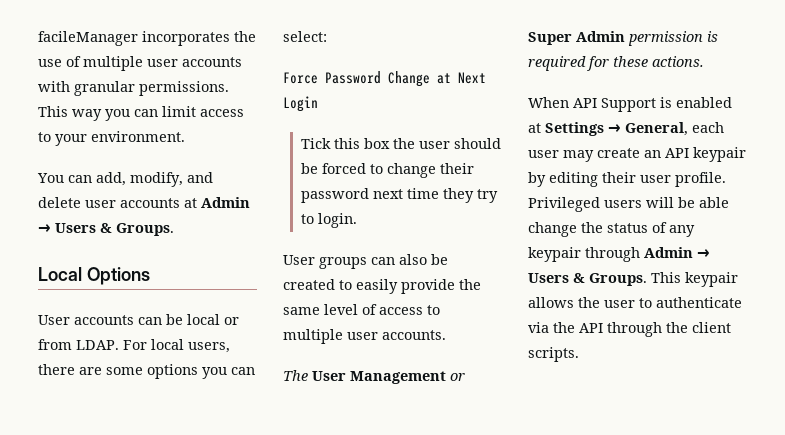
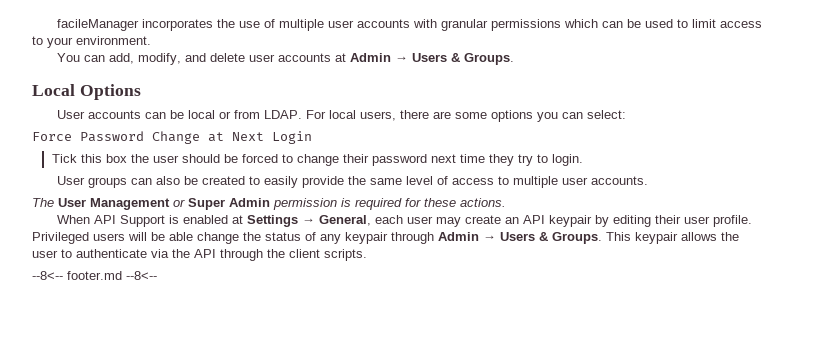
- facileManager incorporates the use of multiple user accounts with granular permissions. This way you can limit access to your environment.
+ facileManager incorporates the use of multiple user accounts with granular permissions which can be used to limit access to your environment.
+ --8<-- footer.md --8<--

